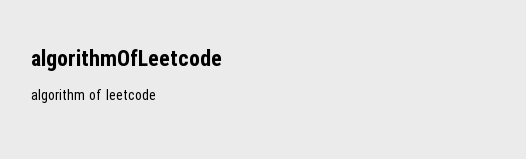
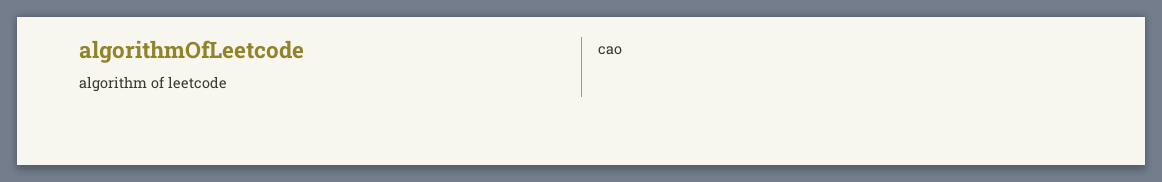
+ cao

